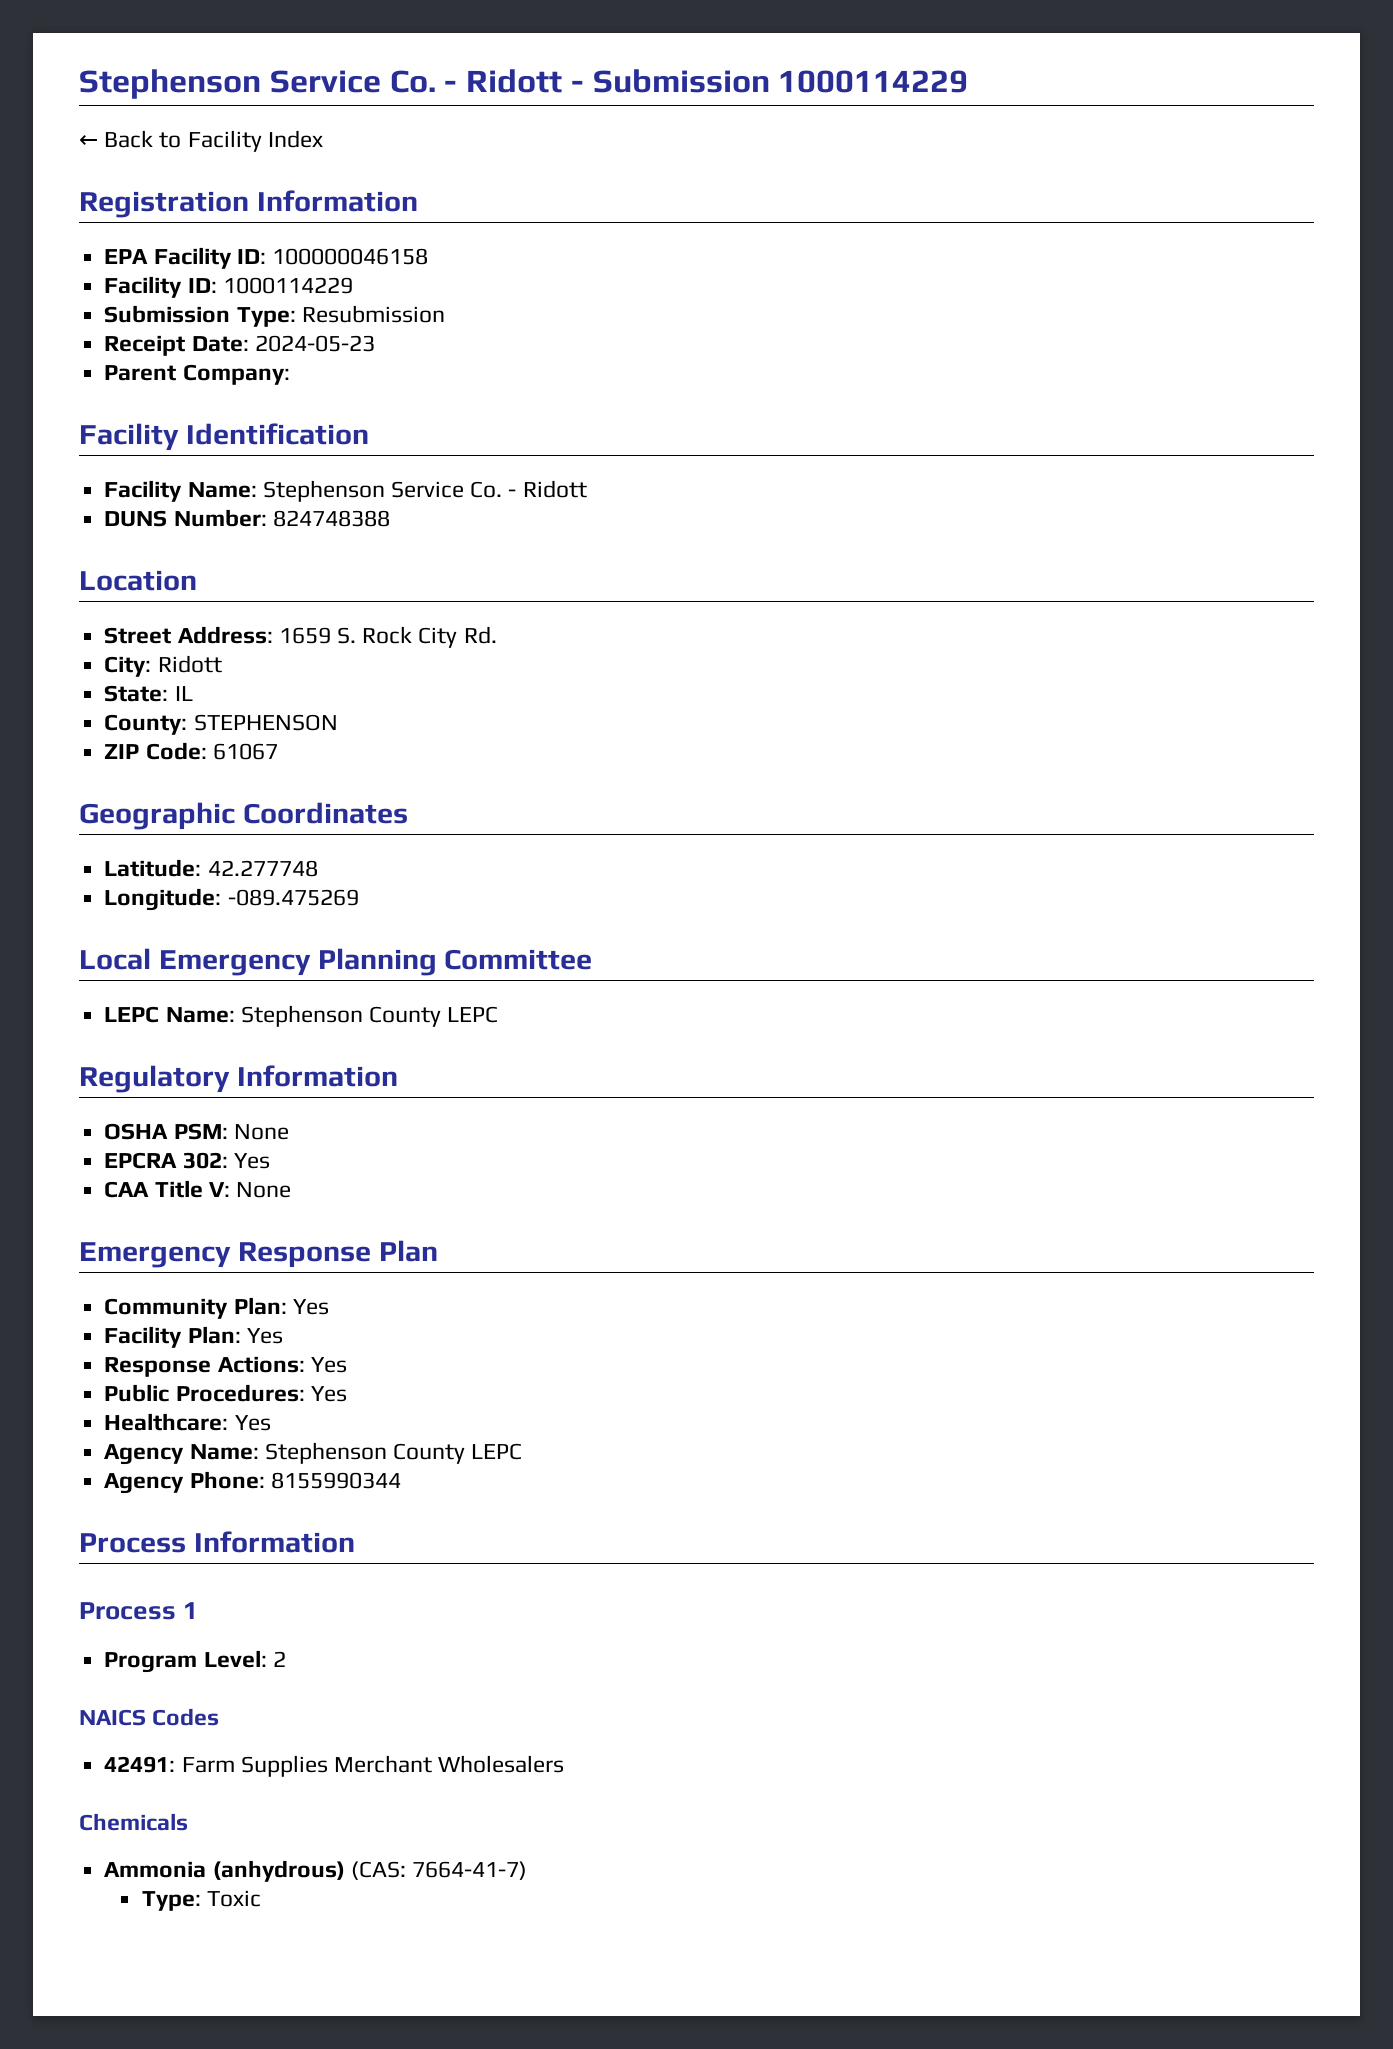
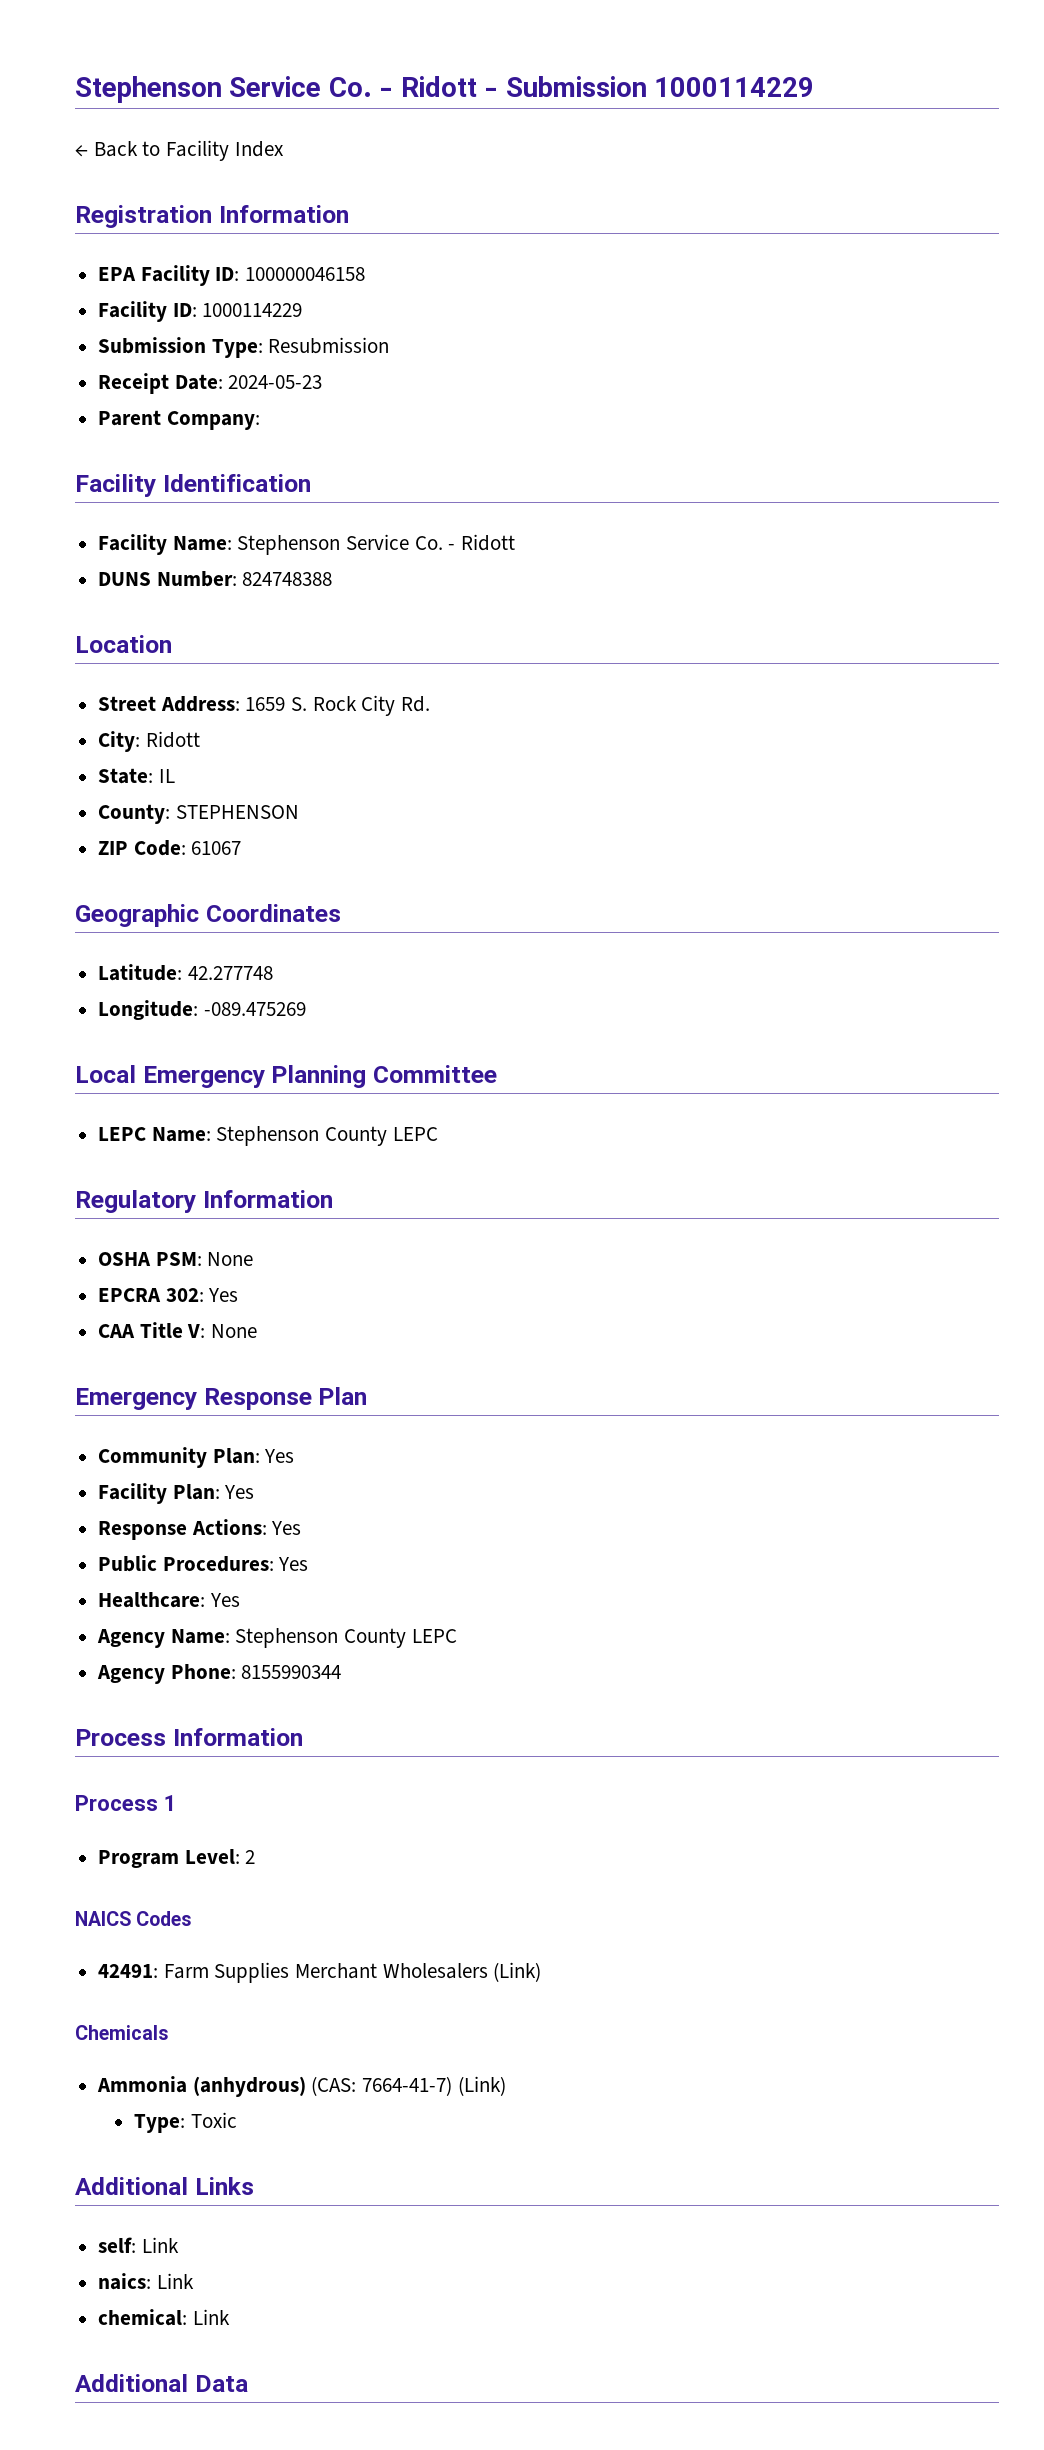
- 42491: Farm Supplies Merchant Wholesalers
+ 42491: Farm Supplies Merchant Wholesalers (Link)
- Ammonia (anhydrous) (CAS: 7664-41-7)
+ Ammonia (anhydrous) (CAS: 7664-41-7) (Link)
+ Additional Links
+ self: Link
+ naics: Link
+ chemical: Link
+ Additional Data

